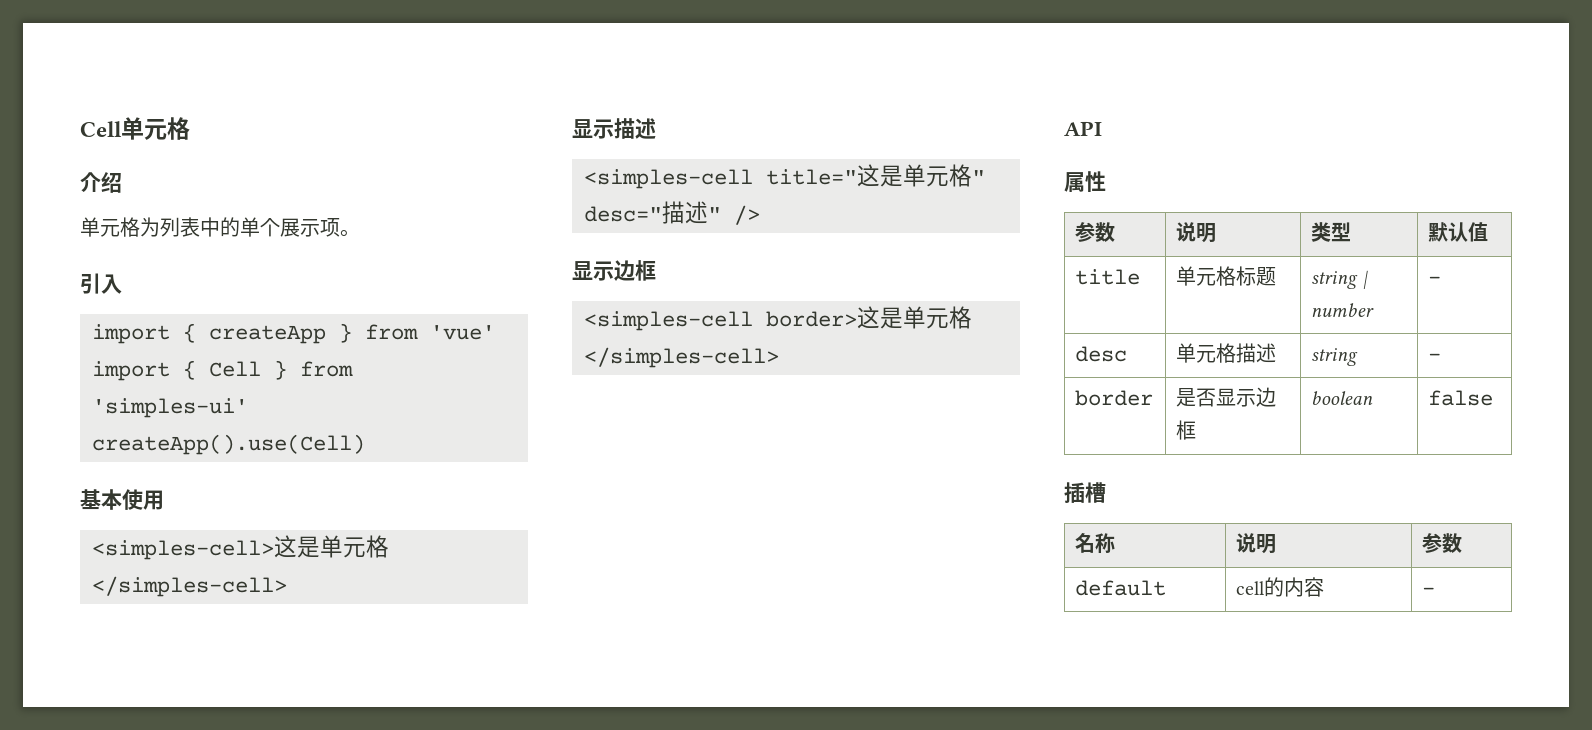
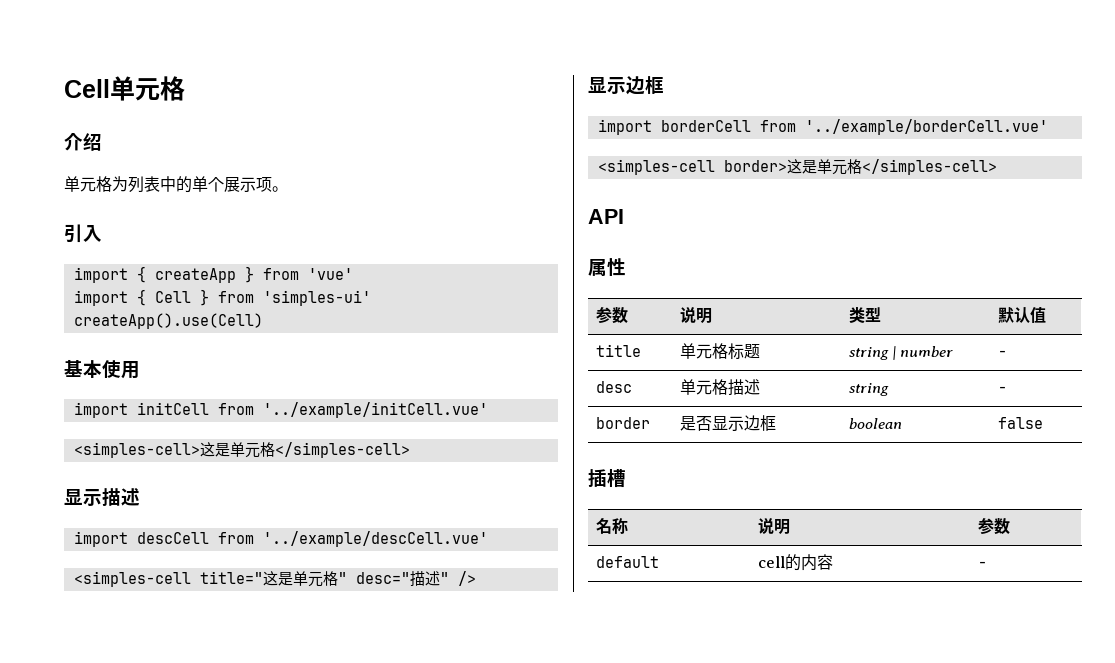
+ import initCell from '../example/initCell.vue'
+ import descCell from '../example/descCell.vue'
+ import borderCell from '../example/borderCell.vue'

